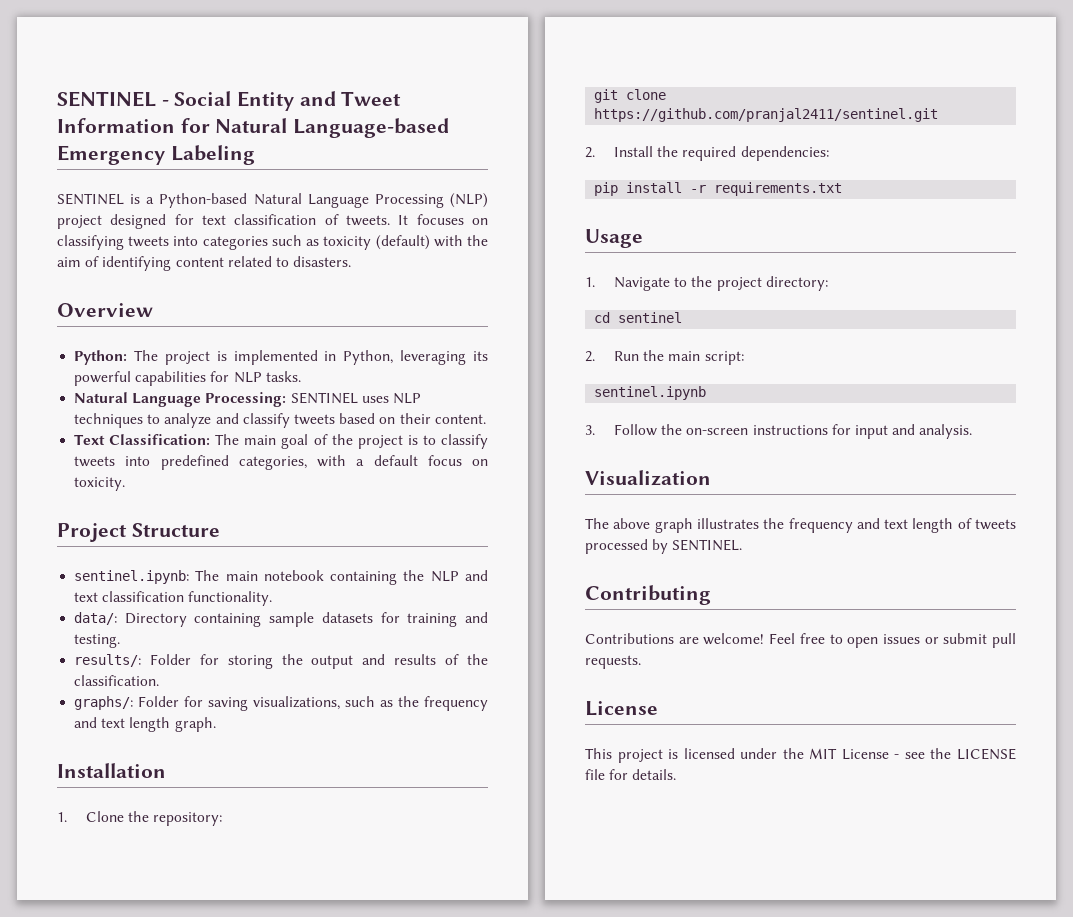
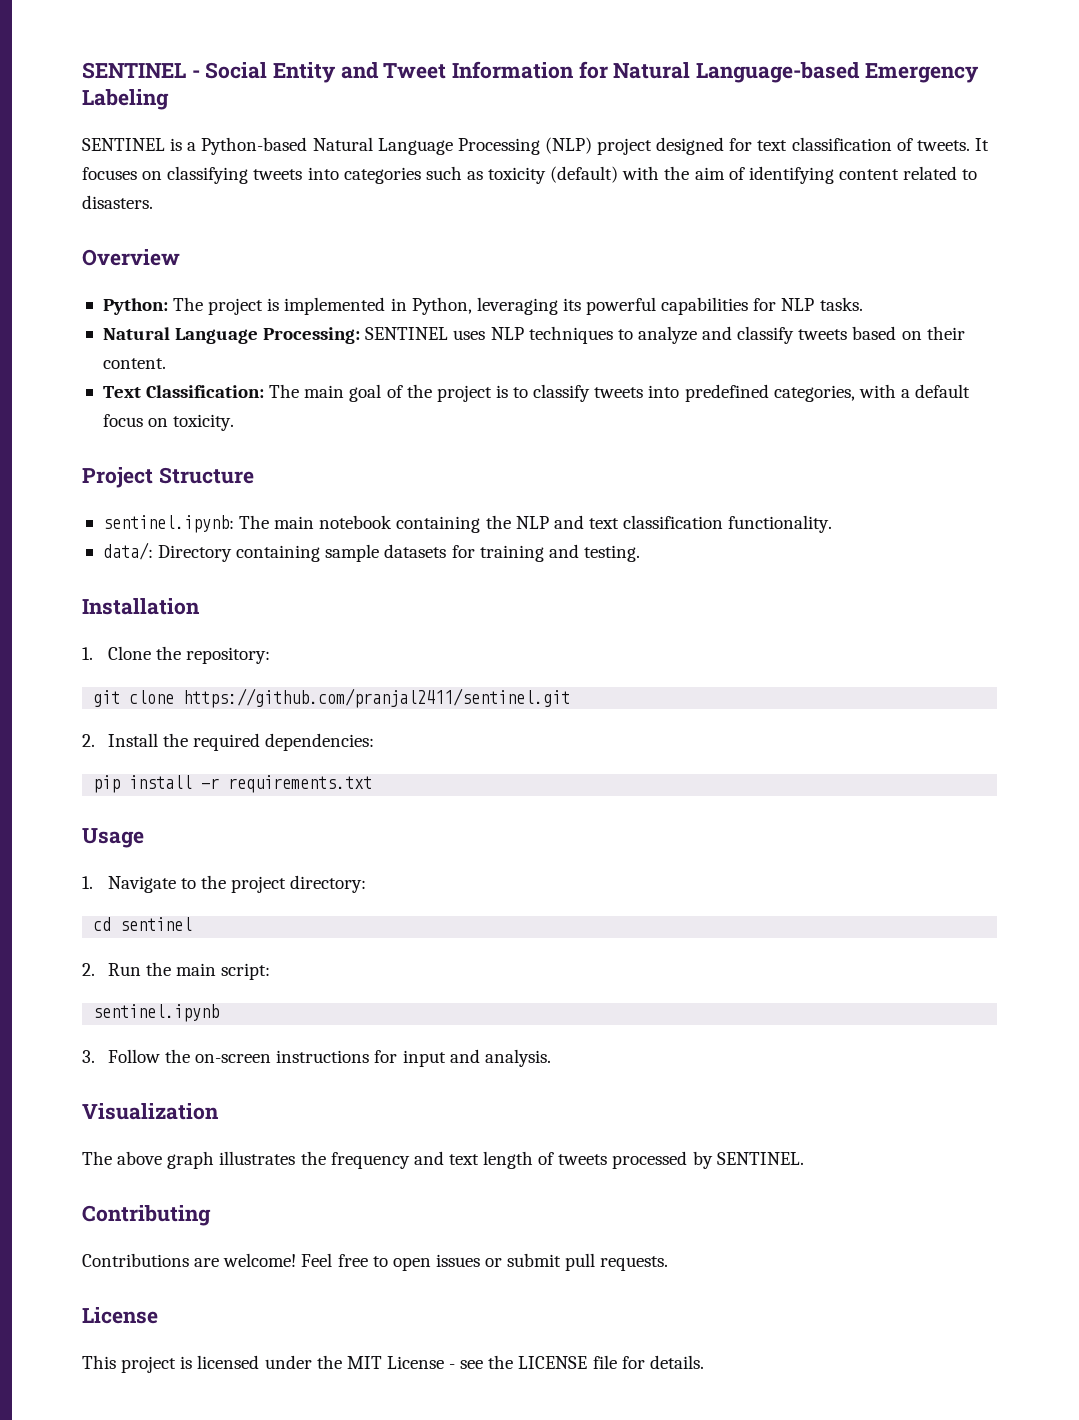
- results/: Folder for storing the output and results of the classification.
- graphs/: Folder for saving visualizations, such as the frequency and text length graph.

